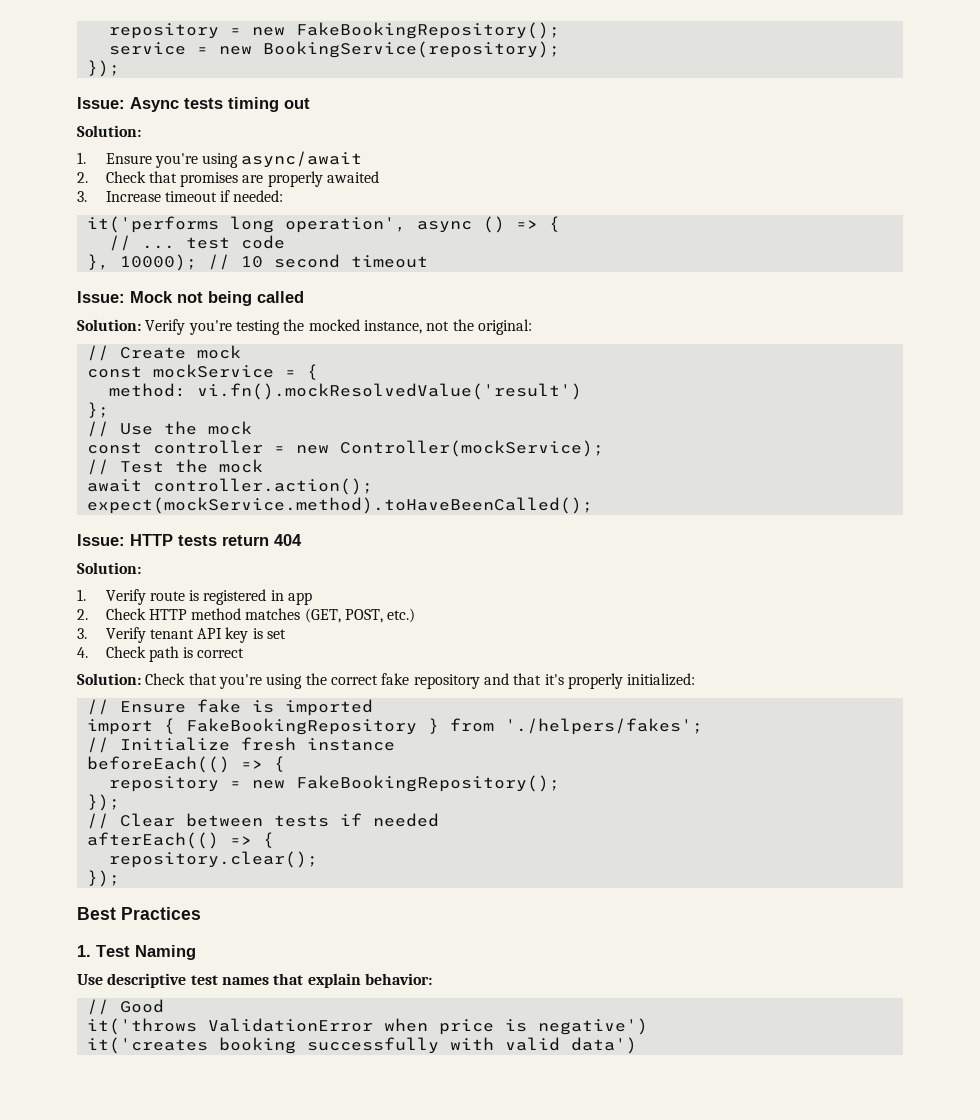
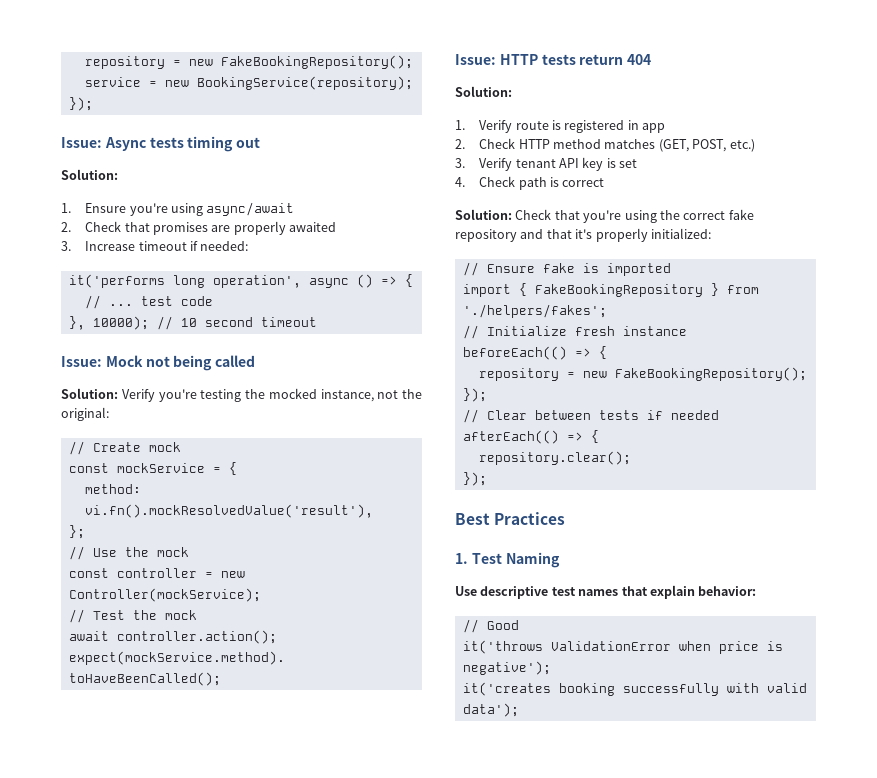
- method: vi.fn().mockResolvedValue('result')
+ method: vi.fn().mockResolvedValue('result'),
- it('throws ValidationError when price is negative')
+ it('throws ValidationError when price is negative');
- it('creates booking successfully with valid data')
+ it('creates booking successfully with valid data');

